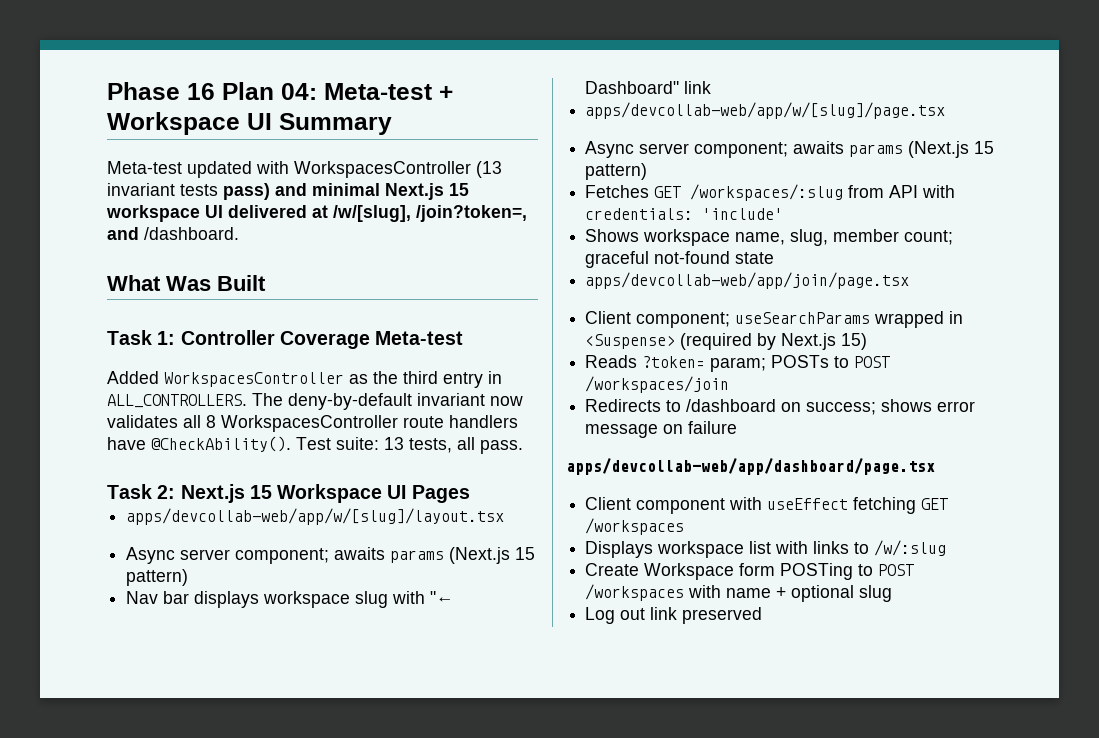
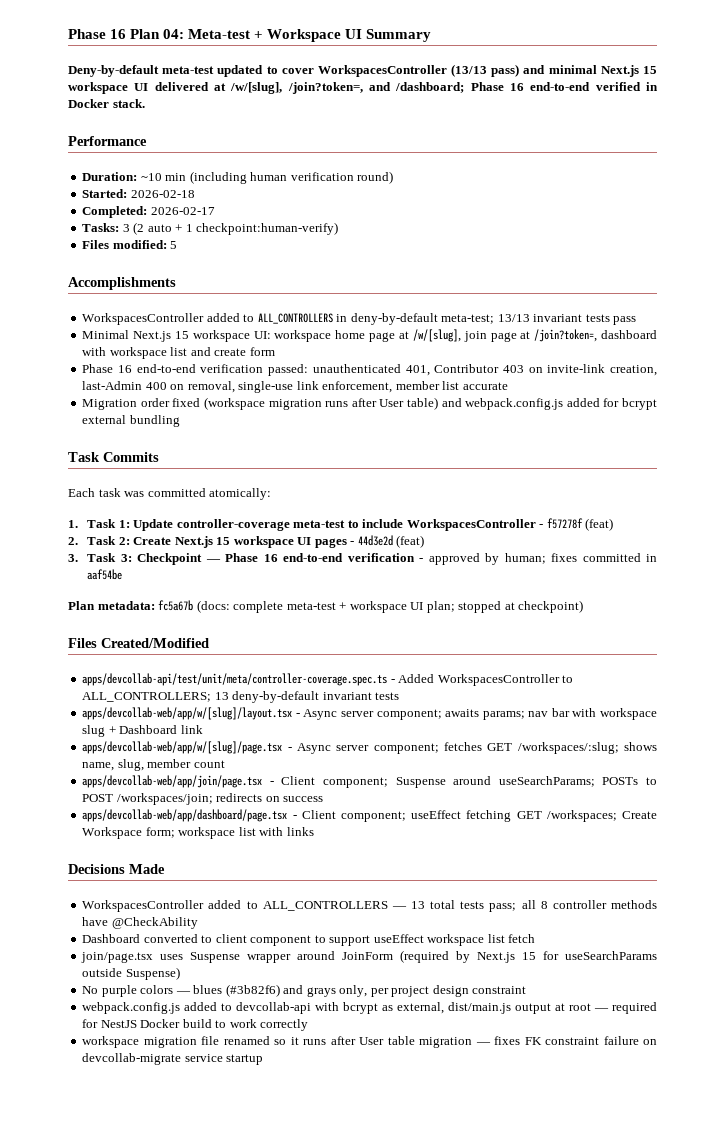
- Meta-test updated with WorkspacesController (13 invariant tests pass) and minimal Next.js 15 workspace UI delivered at /w/[slug], /join?token=, and /dashboard.
- What Was Built
- Task 1: Controller Coverage Meta-test
- Added WorkspacesController as the third entry in ALL_CONTROLLERS. The deny-by-default invariant now validates all 8 WorkspacesController route handlers have @CheckAbility(). Test suite: 13 tests, all pass.
- Task 2: Next.js 15 Workspace UI Pages
+ Deny-by-default meta-test updated to cover WorkspacesController (13/13 pass) and minimal Next.js 15 workspace UI delivered at /w/[slug], /join?token=, and /dashboard; Phase 16 end-to-end verified in Docker stack.
+ Performance
+ Duration: ~10 min (including human verification round)
+ Started: 2026-02-18
+ Completed: 2026-02-17
+ Tasks: 3 (2 auto + 1 checkpoint:human-verify)
+ Files modified: 5
+ Accomplishments
+ WorkspacesController added to ALL_CONTROLLERS in deny-by-default meta-test; 13/13 invariant tests pass
+ Minimal Next.js 15 workspace UI: workspace home page at /w/[slug], join page at /join?token=, dashboard with workspace list and create form
+ Phase 16 end-to-end verification passed: unauthenticated 401, Contributor 403 on invite-link creation, last-Admin 400 on removal, single-use link enforcement, member list accurate
+ Migration order fixed (workspace migration runs after User table) and webpack.config.js added for bcrypt external bundling
+ Task Commits
+ Each task was committed atomically:
+ 1. Task 1: Update controller-coverage meta-test to include WorkspacesController - f57278f (feat)
+ 2. Task 2: Create Next.js 15 workspace UI pages - 44d3e2d (feat)
+ 3. Task 3: Checkpoint — Phase 16 end-to-end verification - approved by human; fixes committed in aaf54be
+ Plan metadata: fc5a67b (docs: complete meta-test + workspace UI plan; stopped at checkpoint)
+ Files Created/Modified
+ apps/devcollab-api/test/unit/meta/controller-coverage.spec.ts - Added WorkspacesController to ALL_CONTROLLERS; 13 deny-by-default invariant tests
- apps/devcollab-web/app/w/[slug]/layout.tsx
- Async server component; awaits params (Next.js 15 pattern)
- Nav bar displays workspace slug with "← Dashboard" link
+ apps/devcollab-web/app/w/[slug]/layout.tsx - Async server component; awaits params; nav bar with workspace slug + Dashboard link
- apps/devcollab-web/app/w/[slug]/page.tsx
- Async server component; awaits params (Next.js 15 pattern)
- Fetches GET /workspaces/:slug from API with credentials: 'include'
- Shows workspace name, slug, member count; graceful not-found state
+ apps/devcollab-web/app/w/[slug]/page.tsx - Async server component; fetches GET /workspaces/:slug; shows name, slug, member count
- apps/devcollab-web/app/join/page.tsx
- Client component; useSearchParams wrapped in <Suspense> (required by Next.js 15)
- Reads ?token= param; POSTs to POST /workspaces/join
- Redirects to /dashboard on success; shows error message on failure
- apps/devcollab-web/app/dashboard/page.tsx
- Client component with useEffect fetching GET /workspaces
- Displays workspace list with links to /w/:slug
- Create Workspace form POSTing to POST /workspaces with name + optional slug
- Log out link preserved
+ apps/devcollab-web/app/join/page.tsx - Client component; Suspense around useSearchParams; POSTs to POST /workspaces/join; redirects on success
+ apps/devcollab-web/app/dashboard/page.tsx - Client component; useEffect fetching GET /workspaces; Create Workspace form; workspace list with links
+ Decisions Made
+ WorkspacesController added to ALL_CONTROLLERS — 13 total tests pass; all 8 controller methods have @CheckAbility
+ Dashboard converted to client component to support useEffect workspace list fetch
+ join/page.tsx uses Suspense wrapper around JoinForm (required by Next.js 15 for useSearchParams outside Suspense)
+ No purple colors — blues (#3b82f6) and grays only, per project design constraint
+ webpack.config.js added to devcollab-api with bcrypt as external, dist/main.js output at root — required for NestJS Docker build to work correctly
+ workspace migration file renamed so it runs after User table migration — fixes FK constraint failure on devcollab-migrate service startup

